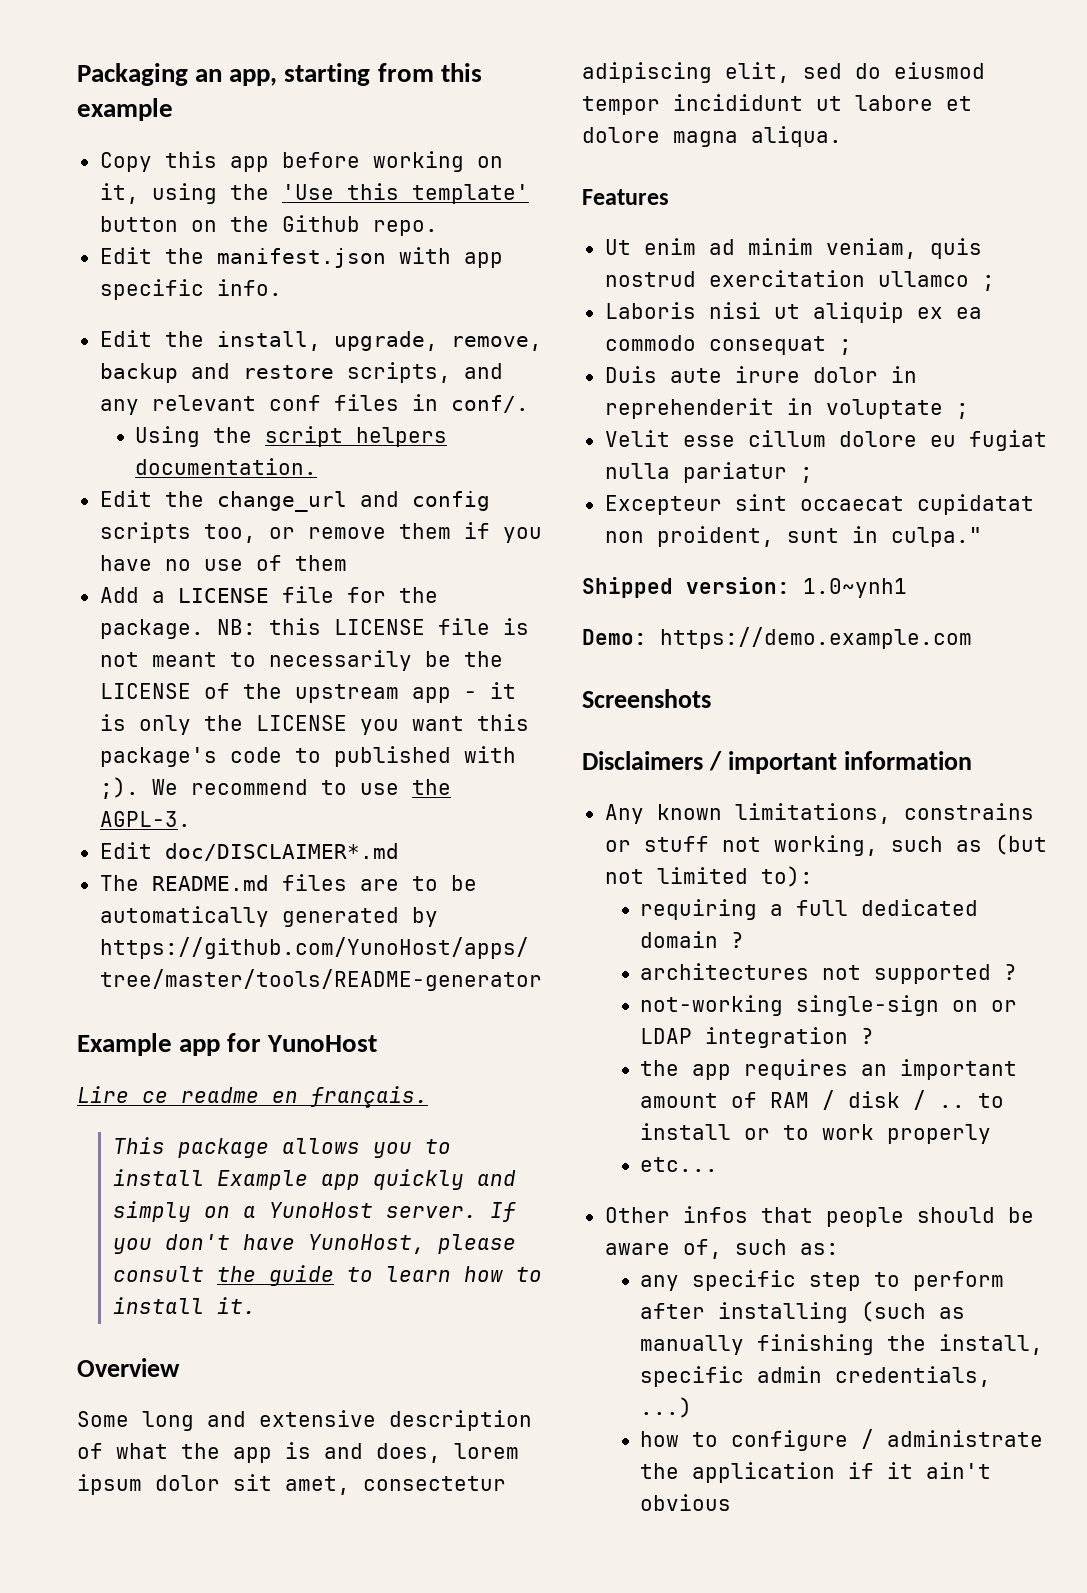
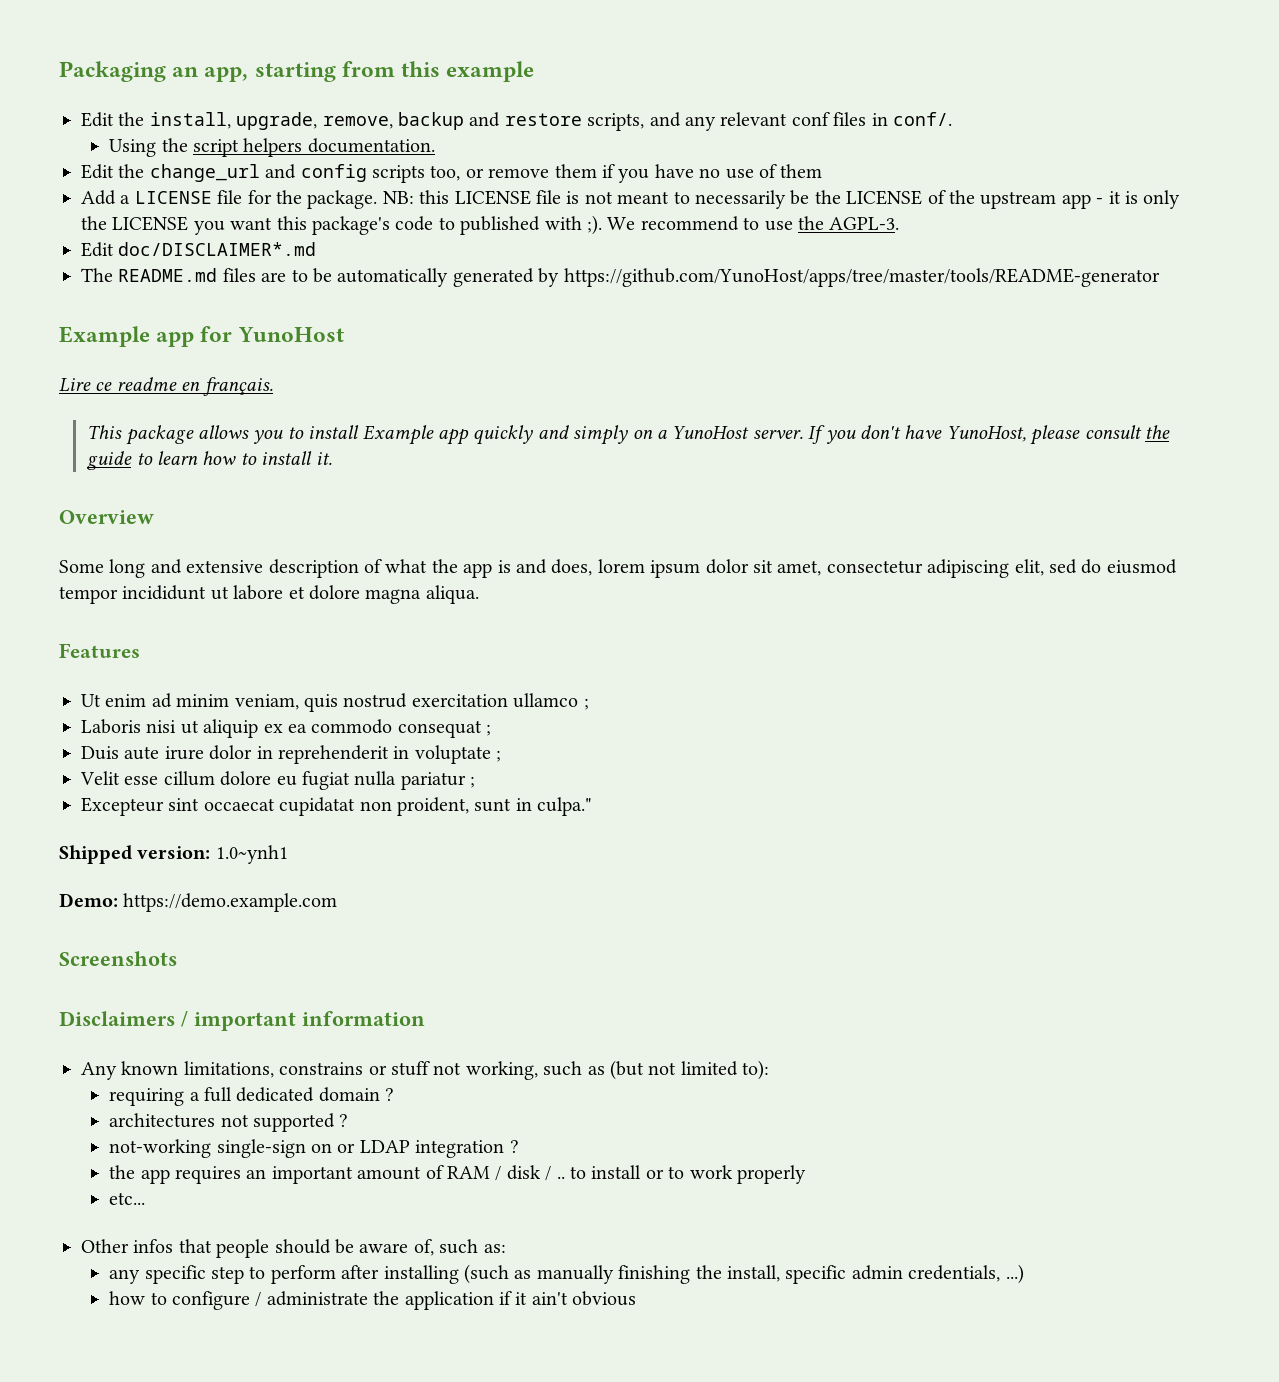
- Copy this app before working on it, using the 'Use this template' button on the Github repo.
- Edit the manifest.json with app specific info.

